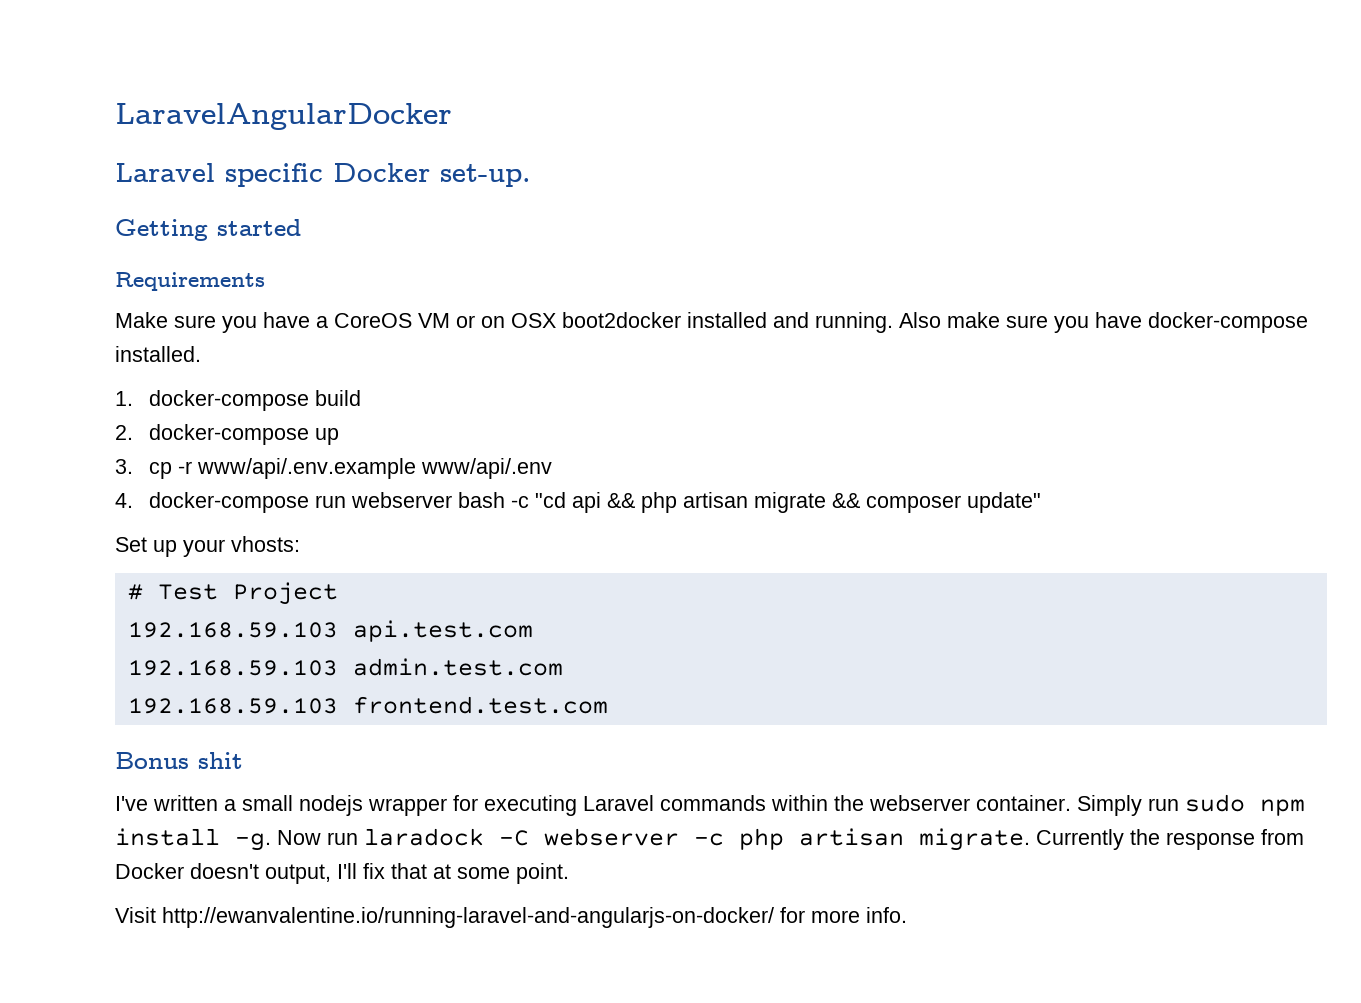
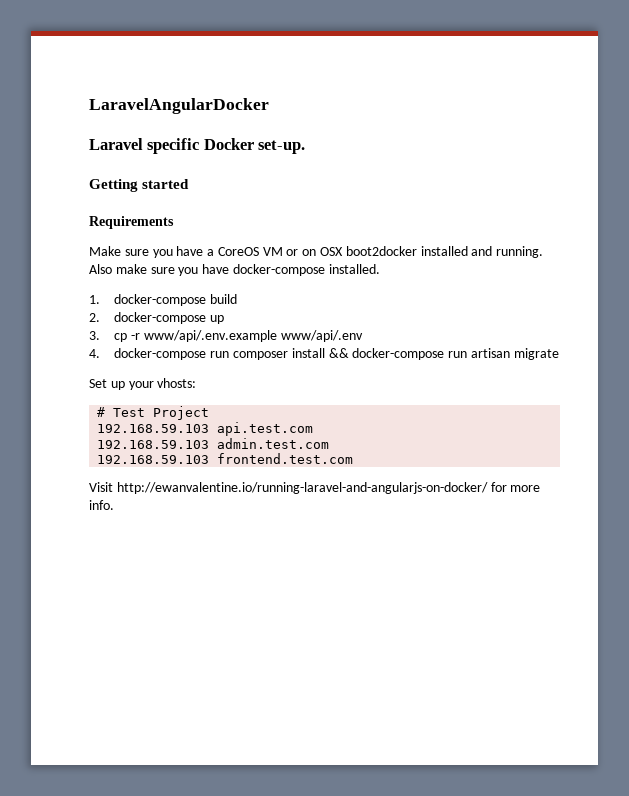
- 4. docker-compose run webserver bash -c "cd api && php artisan migrate && composer update"
+ 4. docker-compose run composer install && docker-compose run artisan migrate
- Bonus shit
- I've written a small nodejs wrapper for executing Laravel commands within the webserver container. Simply run sudo npm install -g. Now run laradock -C webserver -c php artisan migrate. Currently the response from Docker doesn't output, I'll fix that at some point.

